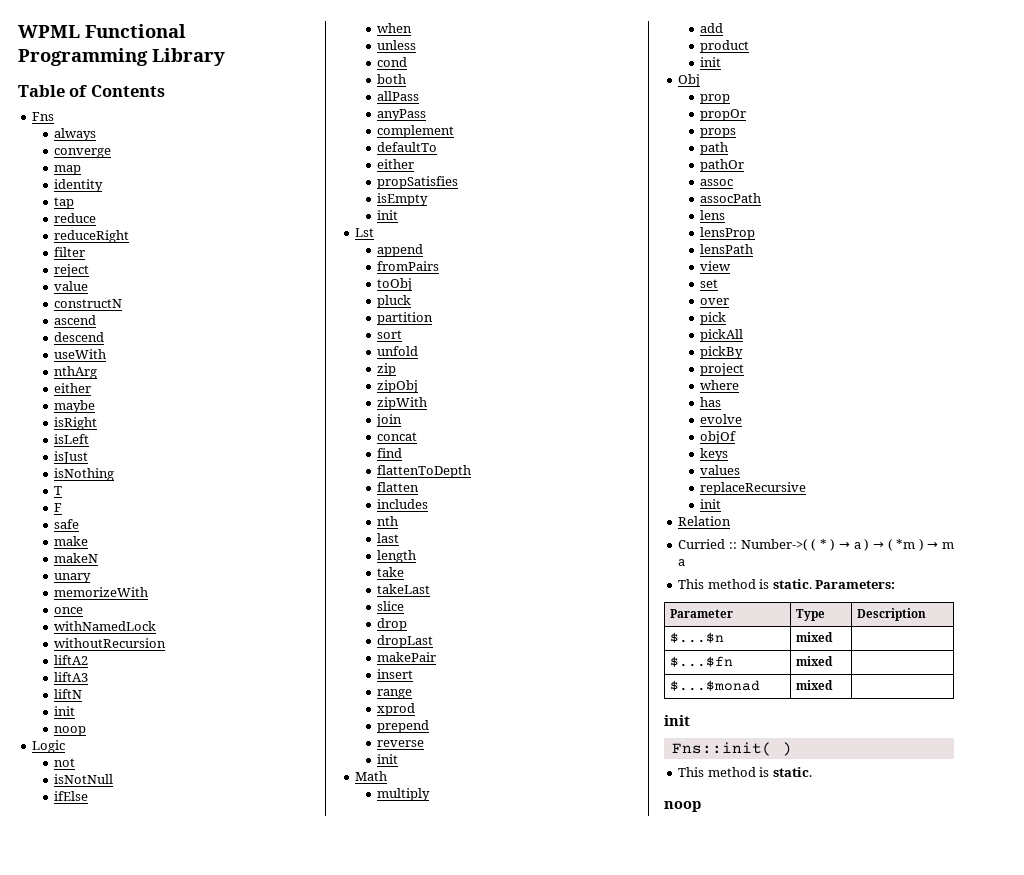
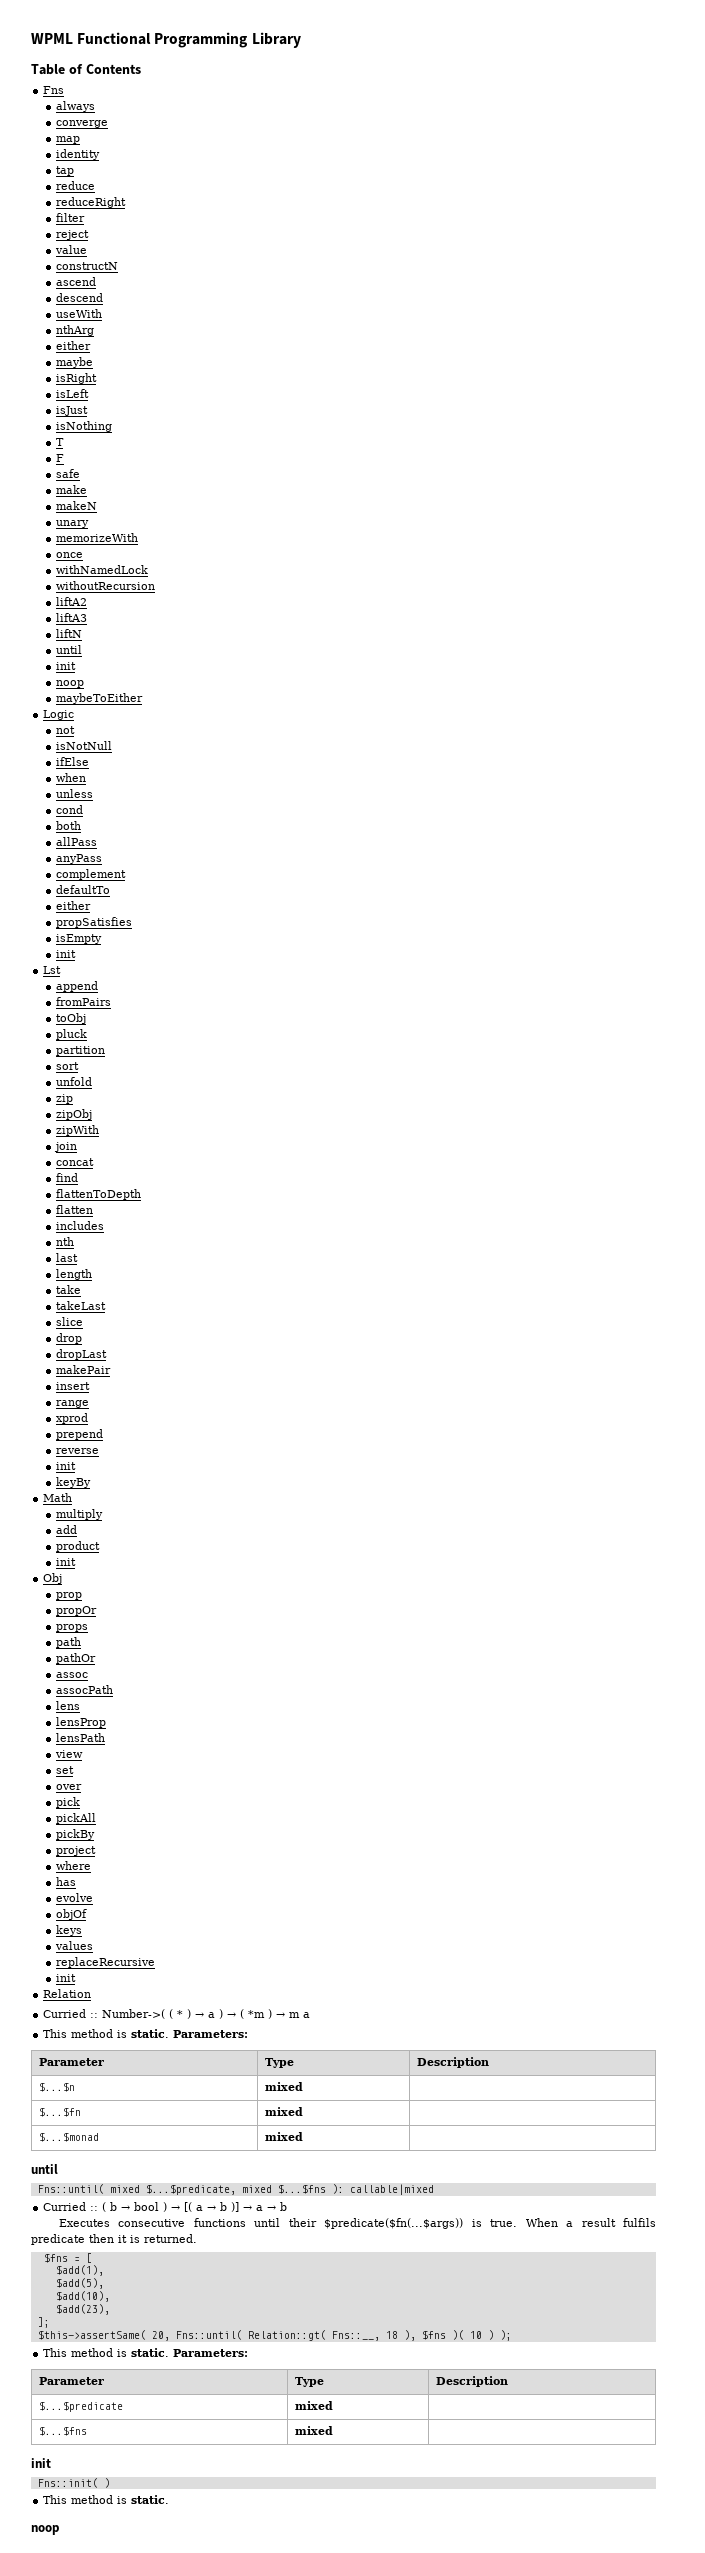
  liftN
+ until
+ maybeToEither
+ keyBy
  $...$monad | mixed |
+ until
+ Fns::until( mixed $...$predicate, mixed $...$fns ): callable|mixed
+ Curried :: ( b → bool ) → [( a → b )] → a → b
+ Executes consecutive functions until their $predicate($fn(...$args)) is true. When a result fulfils predicate then it is returned.
+ $fns = [
+ $add(1),
+ $add(5),
+ $add(10),
+ $add(23),
+ ];
+ $this->assertSame( 20, Fns::until( Relation::gt( Fns::__, 18 ), $fns )( 10 ) );
+ This method is static. Parameters:
+ Parameter | Type | Description
+ $...$predicate | mixed |
+ $...$fns | mixed |

